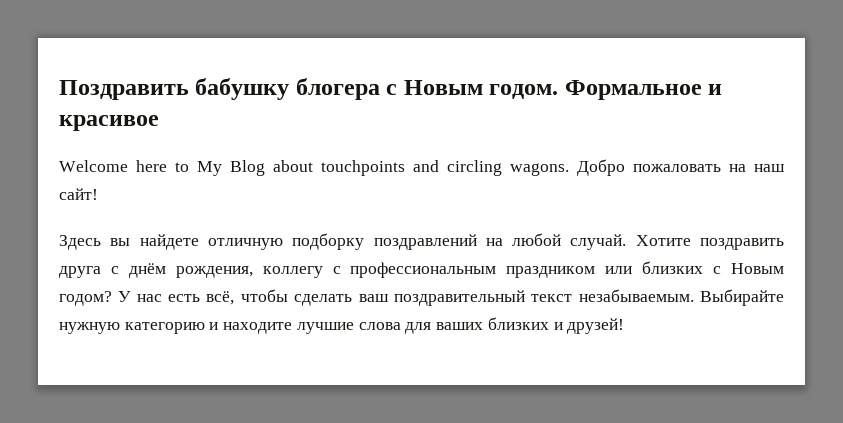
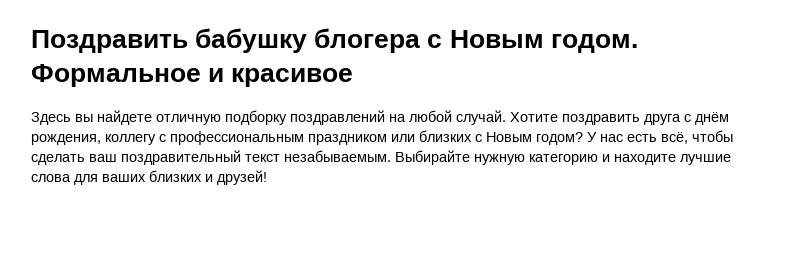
- Welcome here to My Blog about touchpoints and circling wagons. Добро пожаловать на наш сайт!

